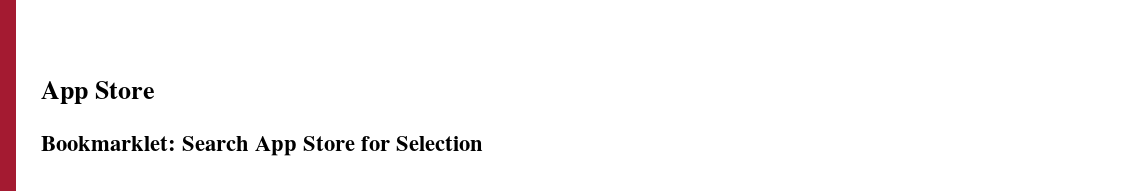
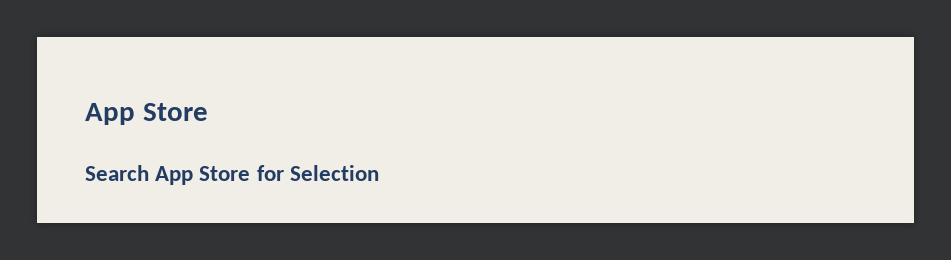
- Bookmarklet: Search App Store for Selection
+ Search App Store for Selection

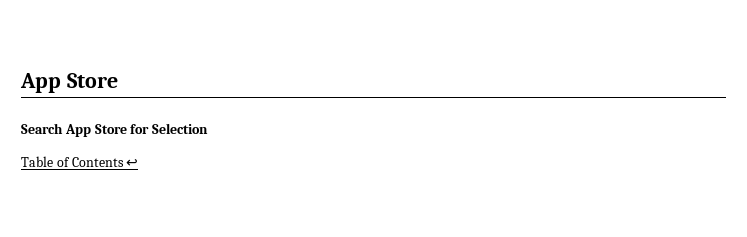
+ Table of Contents ↩

